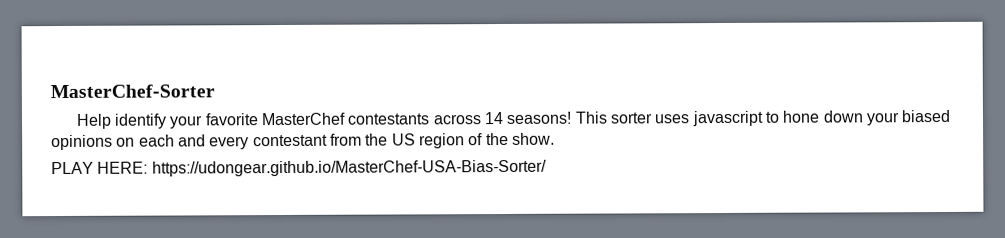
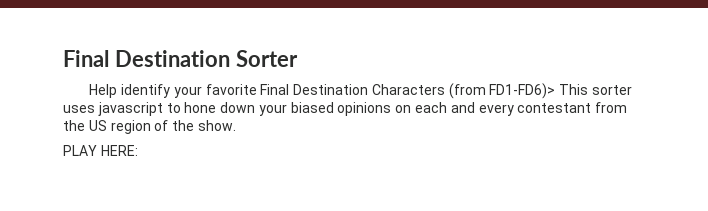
- MasterChef-Sorter
+ Final Destination Sorter
- Help identify your favorite MasterChef contestants across 14 seasons! This sorter uses javascript to hone down your biased opinions on each and every contestant from the US region of the show.
+ Help identify your favorite Final Destination Characters (from FD1-FD6)> This sorter uses javascript to hone down your biased opinions on each and every contestant from the US region of the show.
- PLAY HERE: https://udongear.github.io/MasterChef-USA-Bias-Sorter/
+ PLAY HERE:

